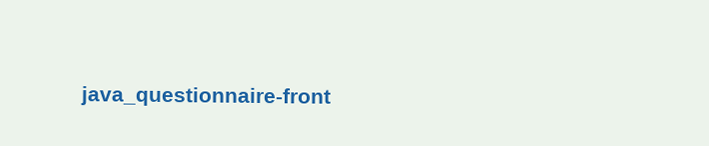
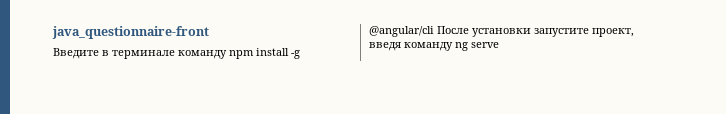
+ Введите в терминале команду npm install -g @angular/cli После установки запустите проект, введя команду ng serve

